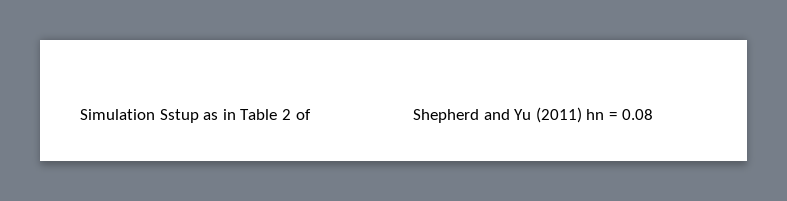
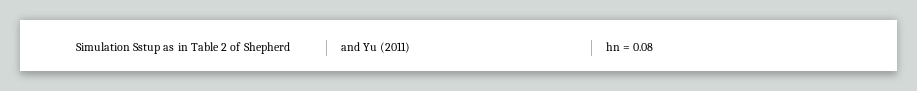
- Simulation Sstup as in Table 2 of Shepherd and Yu (2011) hn = 0.08
+ Simulation Sstup as in Table 2 of Shepherd and Yu (2011)
+ hn = 0.08

